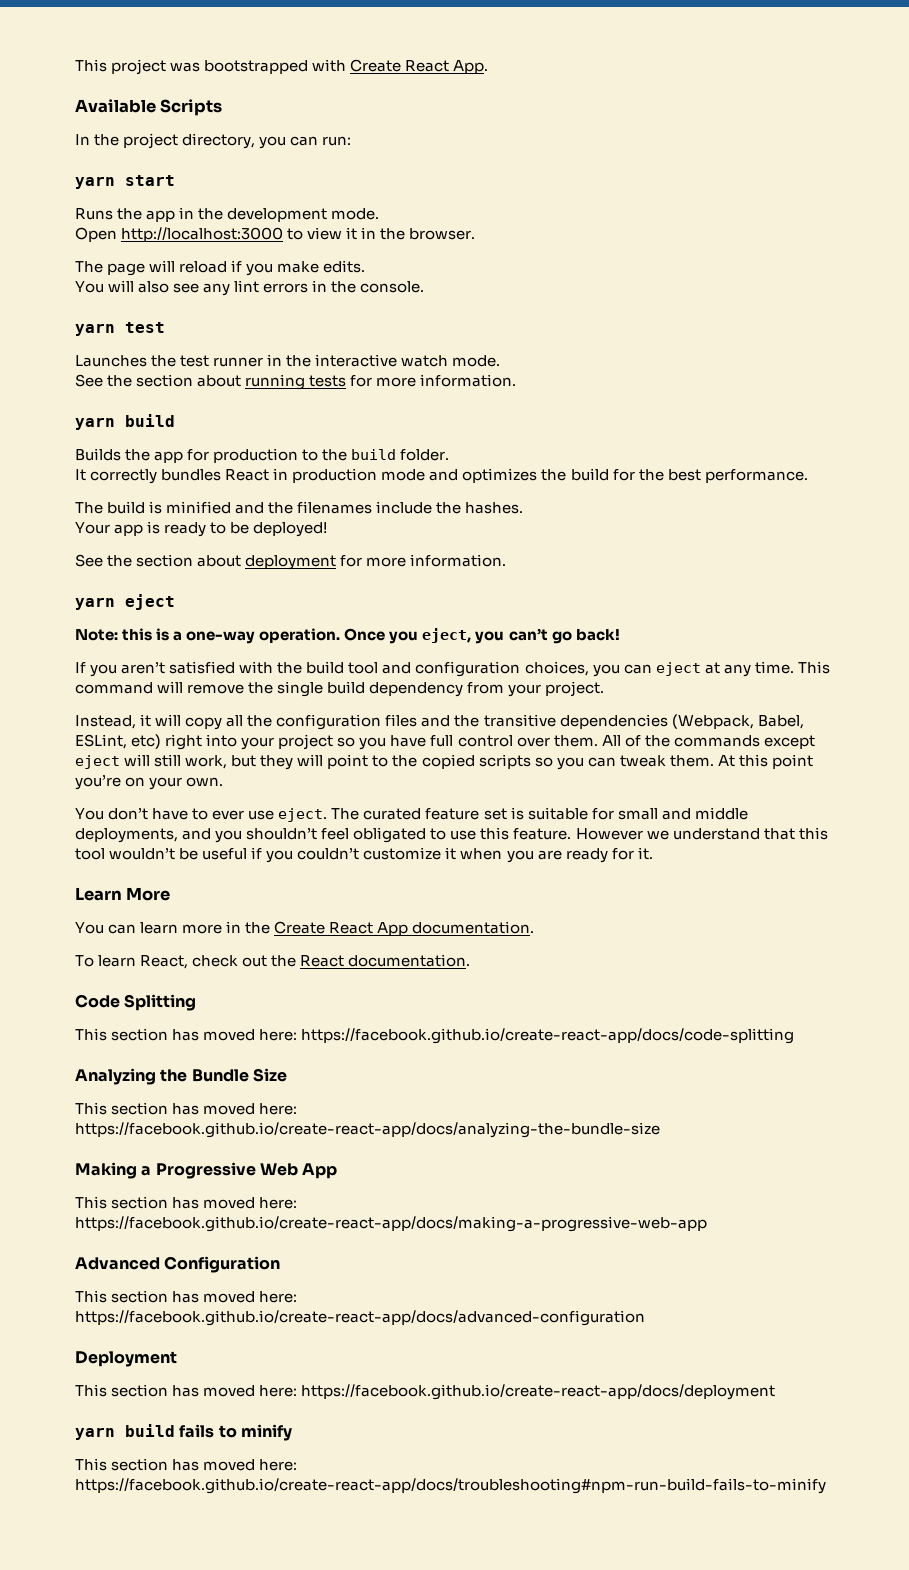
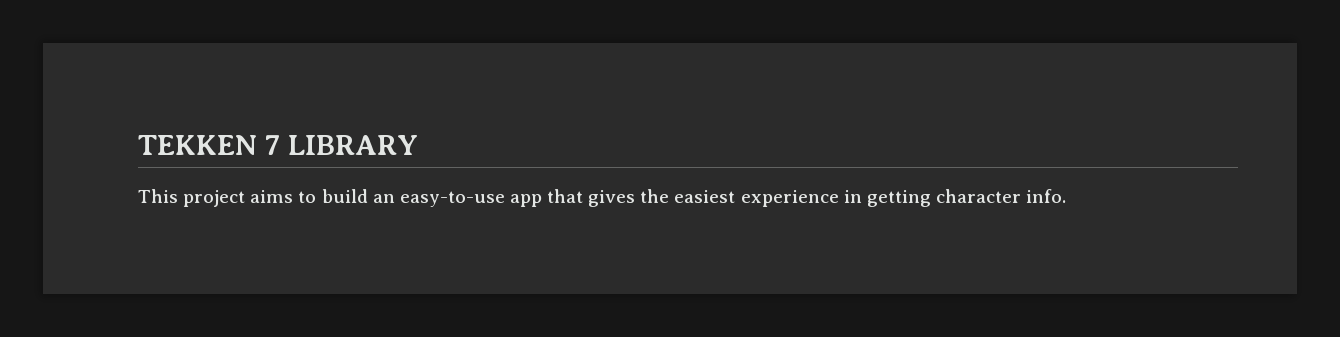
- This project was bootstrapped with Create React App.
- Available Scripts
- In the project directory, you can run:
- yarn start
- Runs the app in the development mode.
- Open http://localhost:3000 to view it in the browser.
- The page will reload if you make edits.
- You will also see any lint errors in the console.
- yarn test
- Launches the test runner in the interactive watch mode.
- See the section about running tests for more information.
- yarn build
- Builds the app for production to the build folder.
- It correctly bundles React in production mode and optimizes the build for the best performance.
- The build is minified and the filenames include the hashes.
- Your app is ready to be deployed!
- See the section about deployment for more information.
- yarn eject
- Note: this is a one-way operation. Once you eject, you can’t go back!
- If you aren’t satisfied with the build tool and configuration choices, you can eject at any time. This command will remove the single build dependency from your project.
- Instead, it will copy all the configuration files and the transitive dependencies (Webpack, Babel, ESLint, etc) right into your project so you have full control over them. All of the commands except eject will still work, but they will point to the copied scripts so you can tweak them. At this point you’re on your own.
- You don’t have to ever use eject. The curated feature set is suitable for small and middle deployments, and you shouldn’t feel obligated to use this feature. However we understand that this tool wouldn’t be useful if you couldn’t customize it when you are ready for it.
- Learn More
- You can learn more in the Create React App documentation.
- To learn React, check out the React documentation.
- Code Splitting
- This section has moved here: https://facebook.github.io/create-react-app/docs/code-splitting
- Analyzing the Bundle Size
- This section has moved here: https://facebook.github.io/create-react-app/docs/analyzing-the-bundle-size
- Making a Progressive Web App
- This section has moved here: https://facebook.github.io/create-react-app/docs/making-a-progressive-web-app
- Advanced Configuration
- This section has moved here: https://facebook.github.io/create-react-app/docs/advanced-configuration
- Deployment
- This section has moved here: https://facebook.github.io/create-react-app/docs/deployment
- yarn build fails to minify
- This section has moved here: https://facebook.github.io/create-react-app/docs/troubleshooting#npm-run-build-fails-to-minify
+ TEKKEN 7 LIBRARY
+ This project aims to build an easy-to-use app that gives the easiest experience in getting character info.

